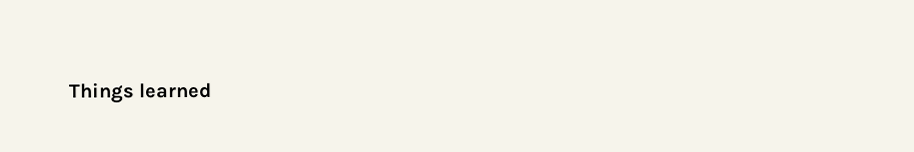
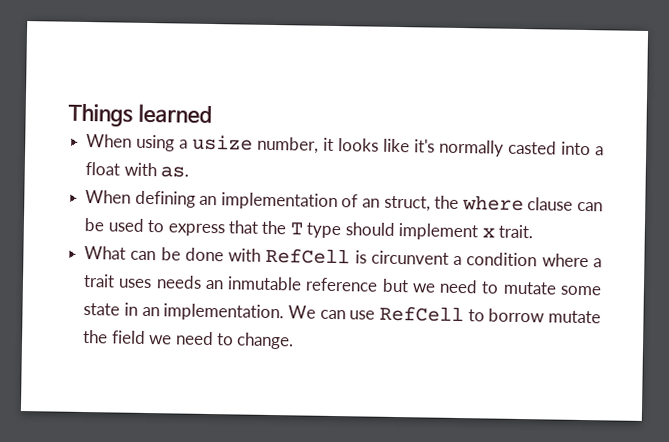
+ When using a usize number, it looks like it's normally casted into a float with as.
+ When defining an implementation of an struct, the where clause can be used to express that the T type should implement x trait.
+ What can be done with RefCell is circunvent a condition where a trait uses needs an inmutable reference but we need to mutate some state in an implementation. We can use RefCell to borrow mutate the field we need to change.

